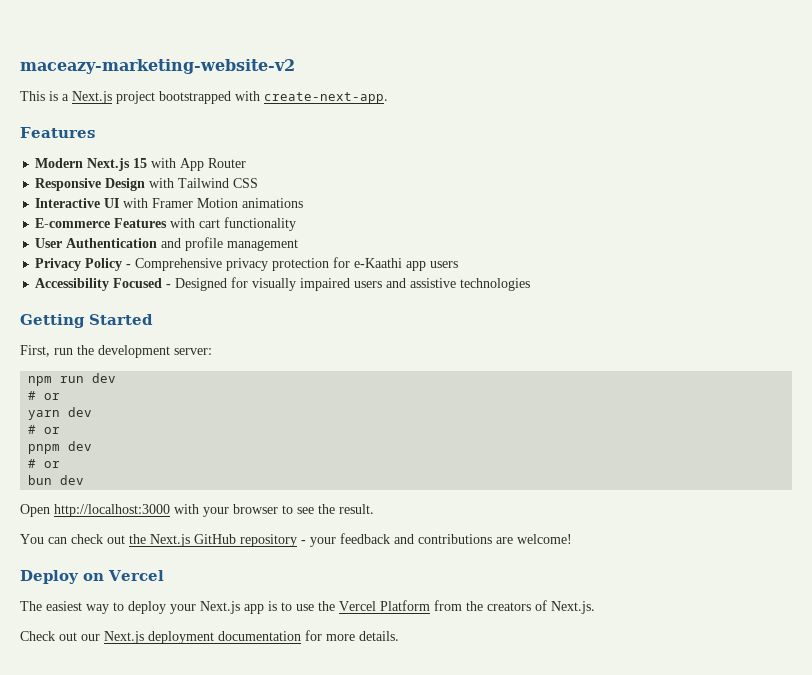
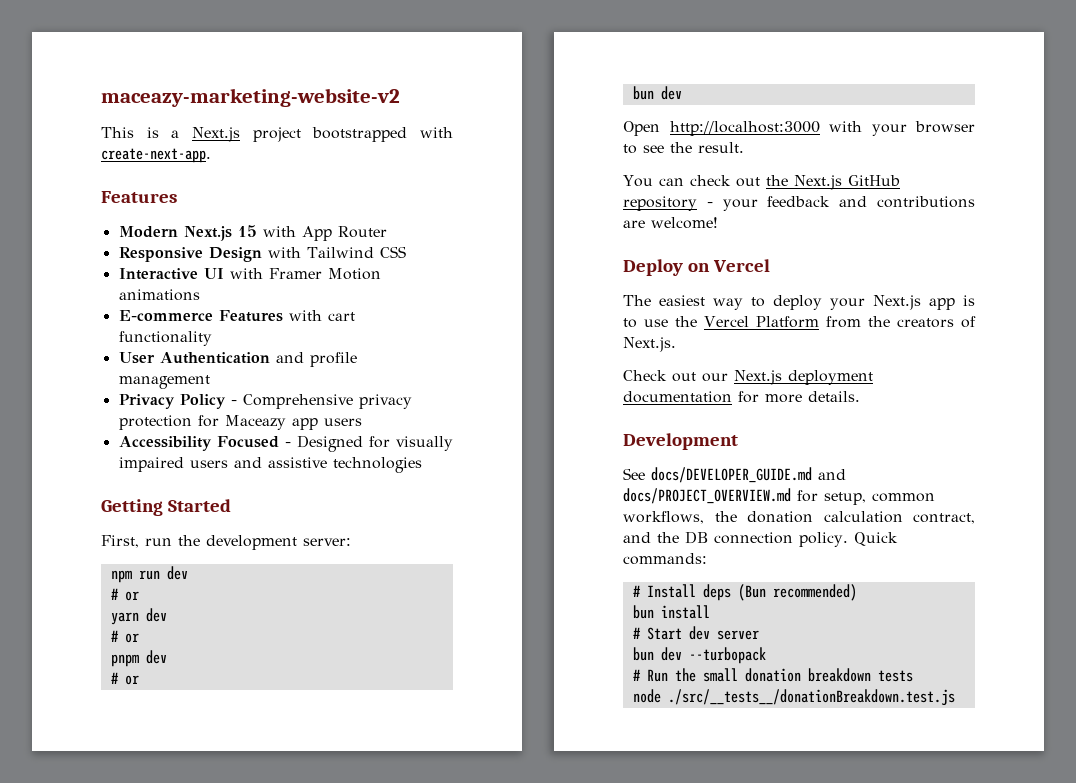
- Privacy Policy - Comprehensive privacy protection for e-Kaathi app users
+ Privacy Policy - Comprehensive privacy protection for Maceazy app users
+ Development
+ See docs/DEVELOPER_GUIDE.md and docs/PROJECT_OVERVIEW.md for setup, common workflows, the donation calculation contract, and the DB connection policy. Quick commands:
+ # Install deps (Bun recommended)
+ bun install
+ # Start dev server
+ bun dev --turbopack
+ # Run the small donation breakdown tests
+ node ./src/__tests__/donationBreakdown.test.js

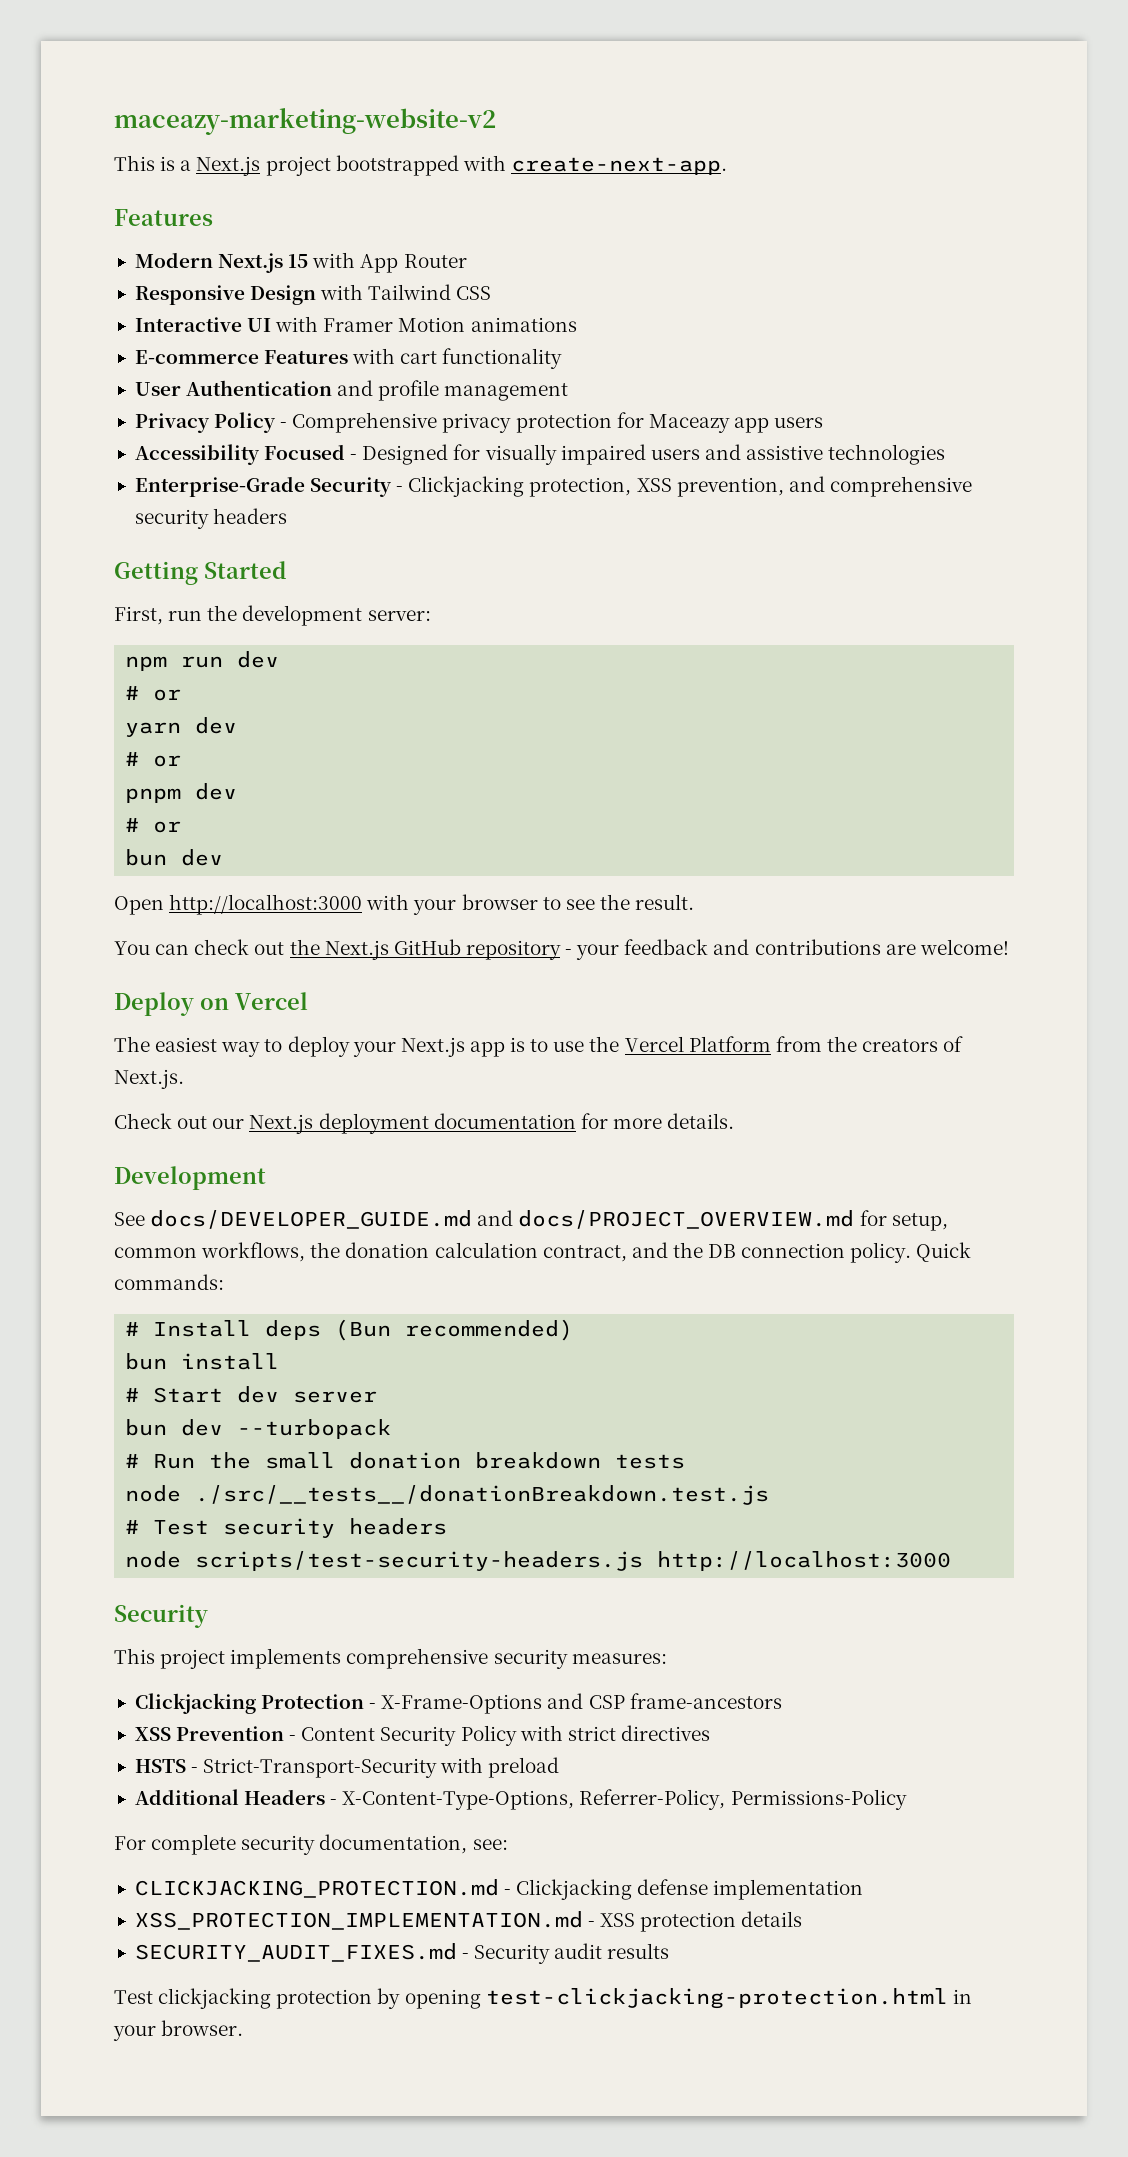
+ Enterprise-Grade Security - Clickjacking protection, XSS prevention, and comprehensive security headers
+ # Test security headers
+ node scripts/test-security-headers.js http://localhost:3000
+ Security
+ This project implements comprehensive security measures:
+ Clickjacking Protection - X-Frame-Options and CSP frame-ancestors
+ XSS Prevention - Content Security Policy with strict directives
+ HSTS - Strict-Transport-Security with preload
+ Additional Headers - X-Content-Type-Options, Referrer-Policy, Permissions-Policy
+ For complete security documentation, see:
+ CLICKJACKING_PROTECTION.md - Clickjacking defense implementation
+ XSS_PROTECTION_IMPLEMENTATION.md - XSS protection details
+ SECURITY_AUDIT_FIXES.md - Security audit results
+ Test clickjacking protection by opening test-clickjacking-protection.html in your browser.

